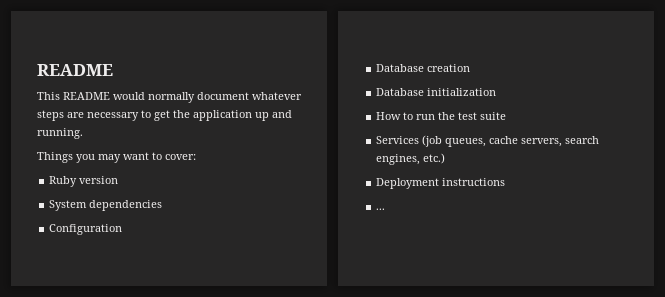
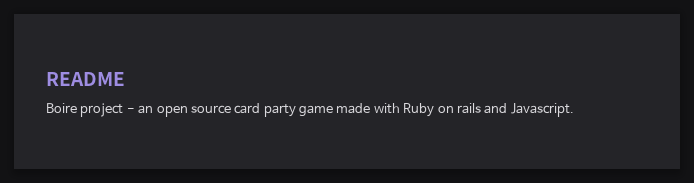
- This README would normally document whatever steps are necessary to get the application up and running.
- Things you may want to cover:
- Ruby version
- System dependencies
- Configuration
- Database creation
- Database initialization
- How to run the test suite
- Services (job queues, cache servers, search engines, etc.)
- Deployment instructions
- ...
+ Boire project - an open source card party game made with Ruby on rails and Javascript.

